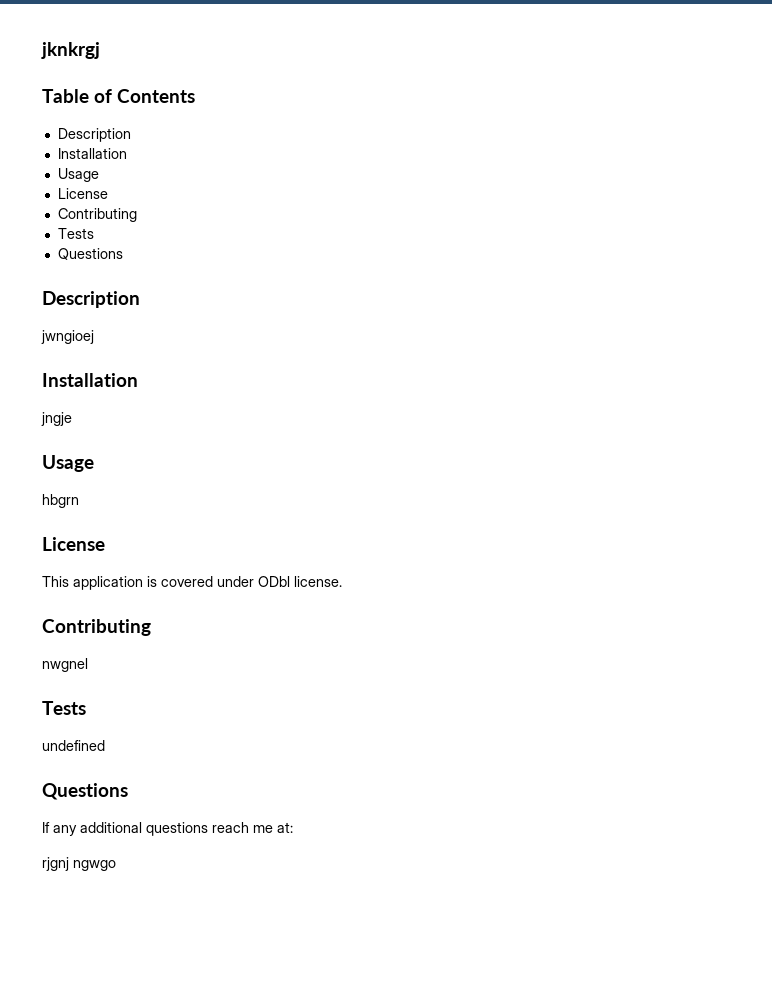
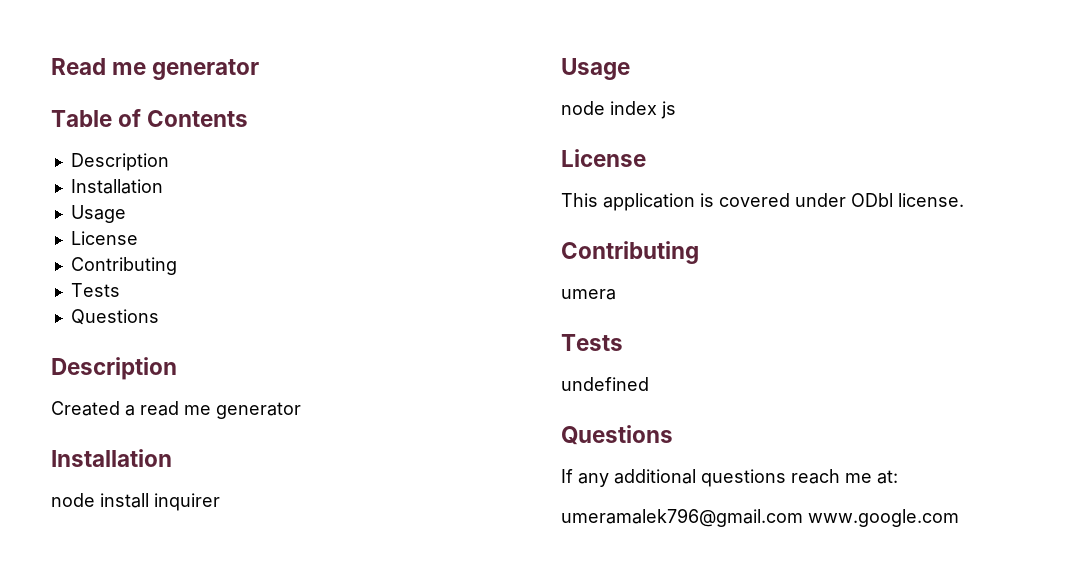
- jknkrgj
+ Read me generator
- jwngioej
+ Created a read me generator
  Installation
- jngje
+ node install inquirer
  Usage
- hbgrn
+ node index js
- nwgnel
+ umera
- rjgnj ngwgo
+ umeramalek796@gmail.com www.google.com

